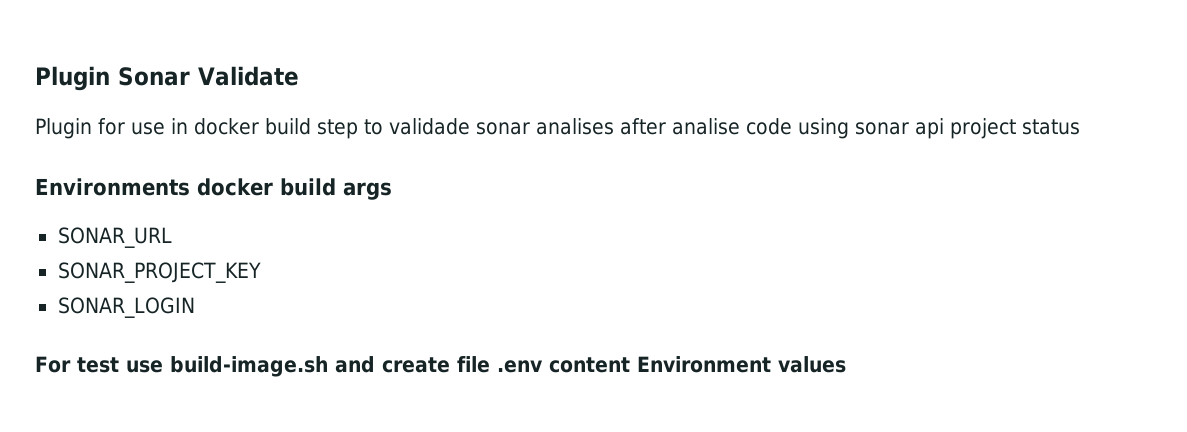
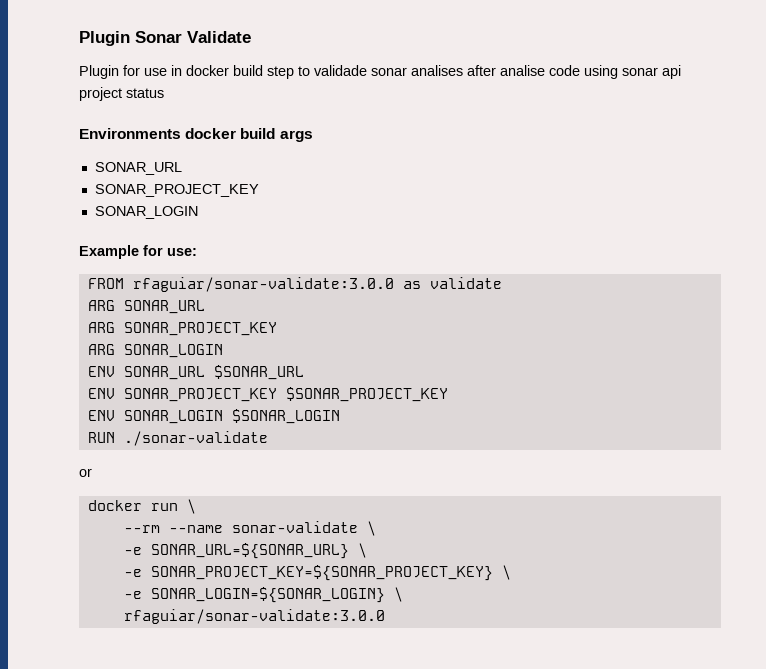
- For test use build-image.sh and create file .env content Environment values
+ Example for use:
+ FROM rfaguiar/sonar-validate:3.0.0 as validate
+ ARG SONAR_URL
+ ARG SONAR_PROJECT_KEY
+ ARG SONAR_LOGIN
+ ENV SONAR_URL $SONAR_URL
+ ENV SONAR_PROJECT_KEY $SONAR_PROJECT_KEY
+ ENV SONAR_LOGIN $SONAR_LOGIN
+ RUN ./sonar-validate
+ or
+ docker run \
+ --rm --name sonar-validate \
+ -e SONAR_URL=${SONAR_URL} \
+ -e SONAR_PROJECT_KEY=${SONAR_PROJECT_KEY} \
+ -e SONAR_LOGIN=${SONAR_LOGIN} \
+ rfaguiar/sonar-validate:3.0.0

